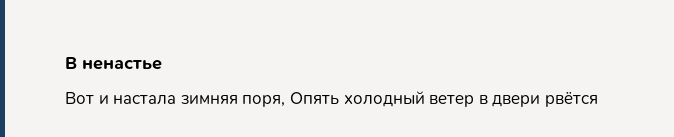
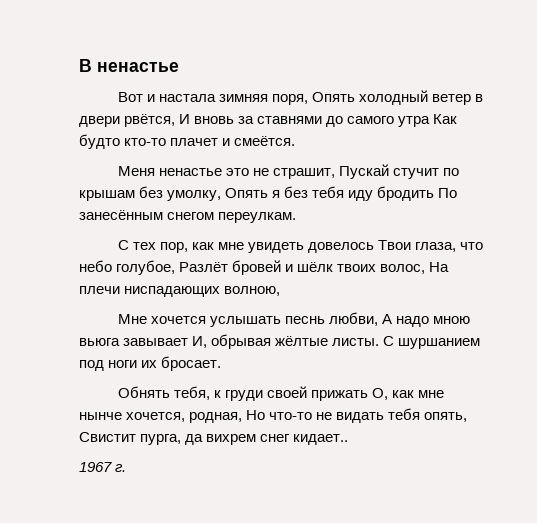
- Вот и настала зимняя поря, Опять холодный ветер в двери рвётся
+ Вот и настала зимняя поря, Опять холодный ветер в двери рвётся, И вновь за ставнями до самого утра Как будто кто-то плачет и смеётся.
+ Меня ненастье это не страшит, Пускай стучит по крышам без умолку, Опять я без тебя иду бродить По занесённым снегом переулкам.
+ С тех пор, как мне увидеть довелось Твои глаза, что небо голубое, Разлёт бровей и шёлк твоих волос, На плечи ниспадающих волною,
+ Мне хочется услышать песнь любви, А надо мною вьюга завывает И, обрывая жёлтые листы. С шуршанием под ноги их бросает.
+ Обнять тебя, к груди своей прижать О, как мне нынче хочется, родная, Но что-то не видать тебя опять, Свистит пурга, да вихрем снег кидает..
+ 1967 г.

